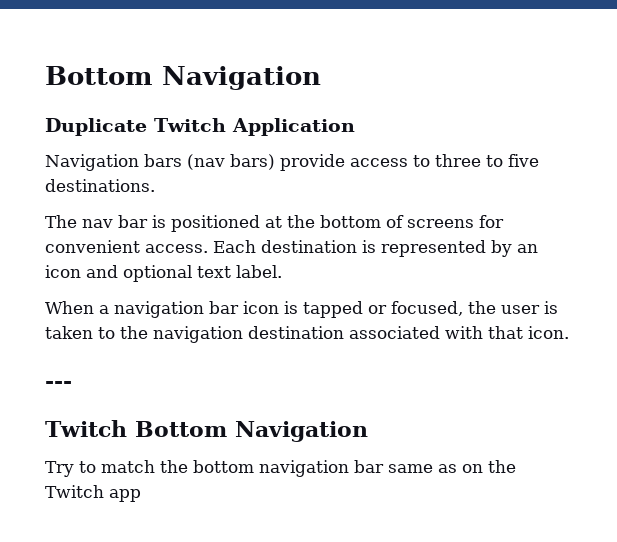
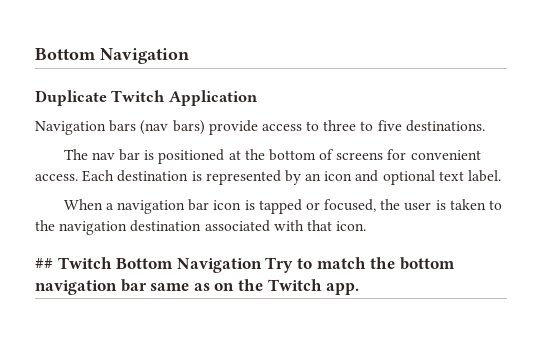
- ---
- Twitch Bottom Navigation
- Try to match the bottom navigation bar same as on the Twitch app
+ ## Twitch Bottom Navigation Try to match the bottom navigation bar same as on the Twitch app.

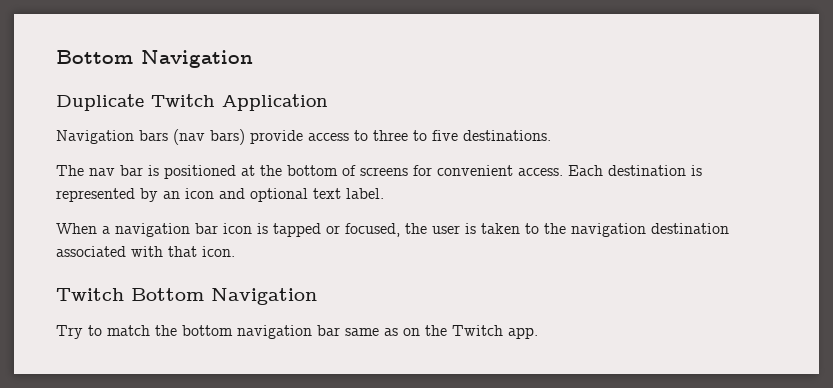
- ## Twitch Bottom Navigation Try to match the bottom navigation bar same as on the Twitch app.
+ Twitch Bottom Navigation
+ Try to match the bottom navigation bar same as on the Twitch app.

